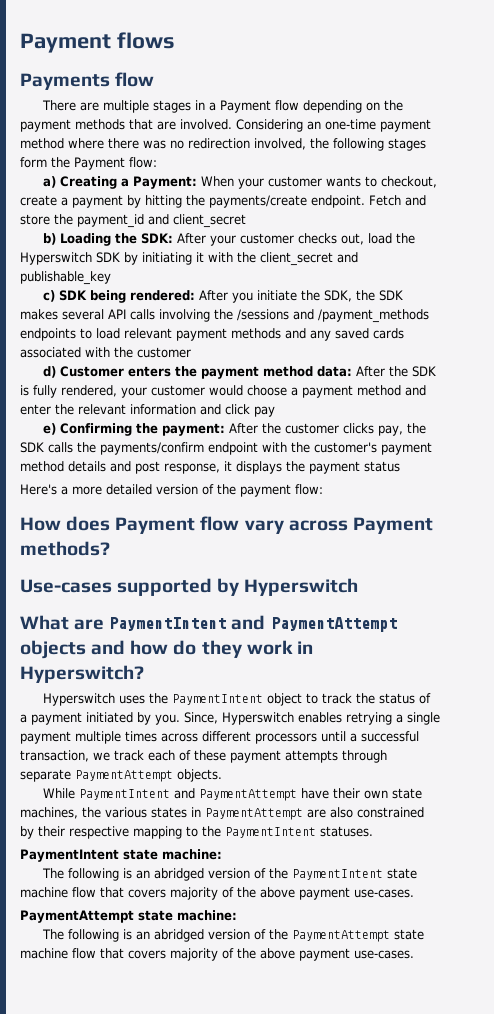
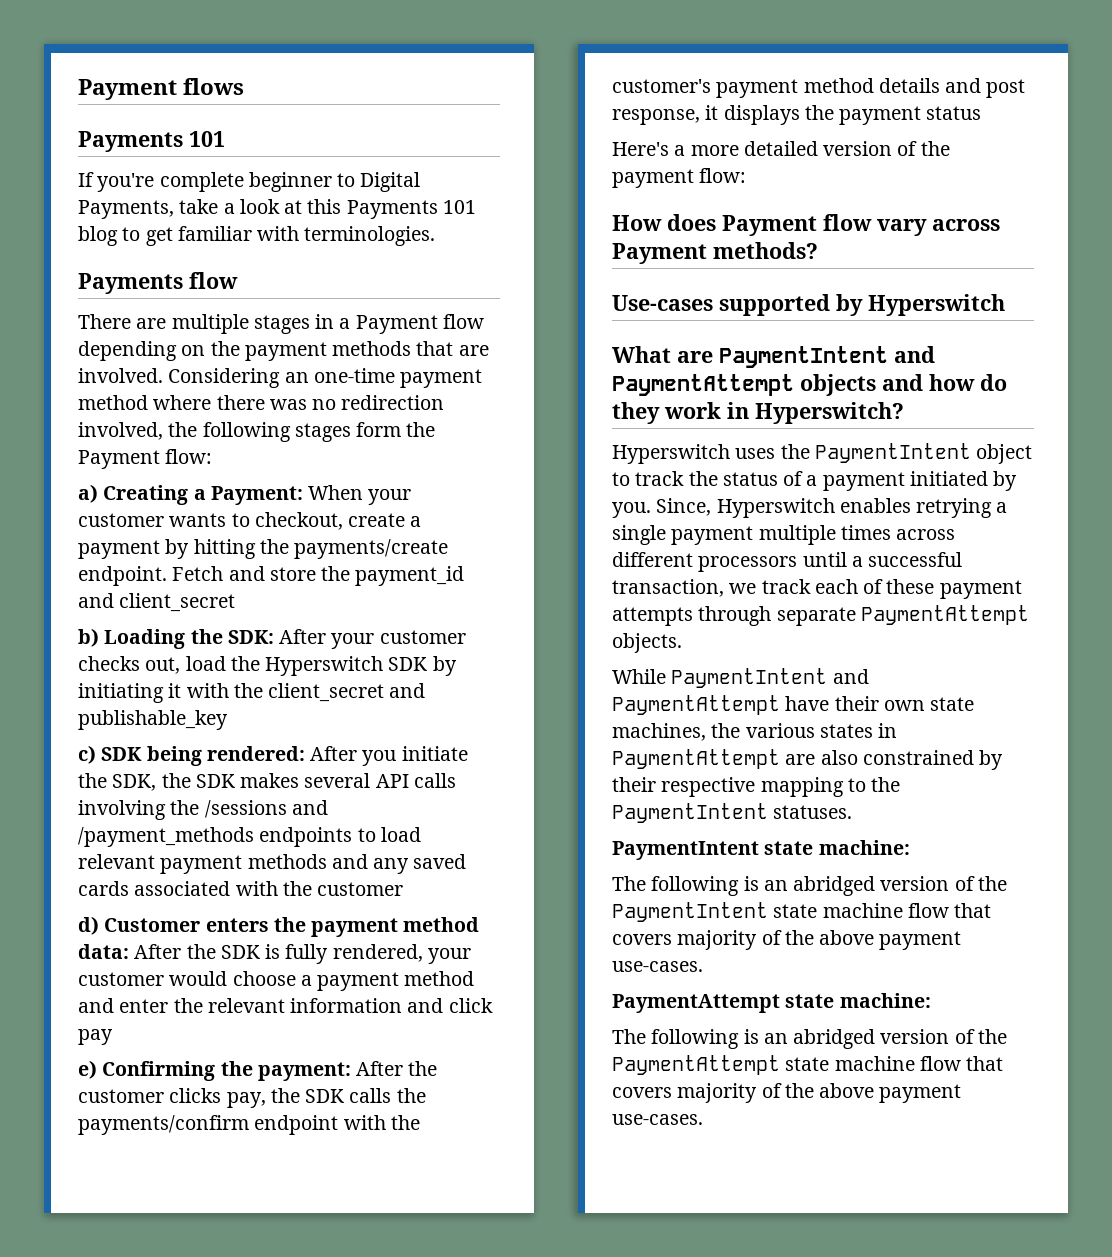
  Payment flows
+ Payments 101
+ If you're complete beginner to Digital Payments, take a look at this Payments 101 blog to get familiar with terminologies.

